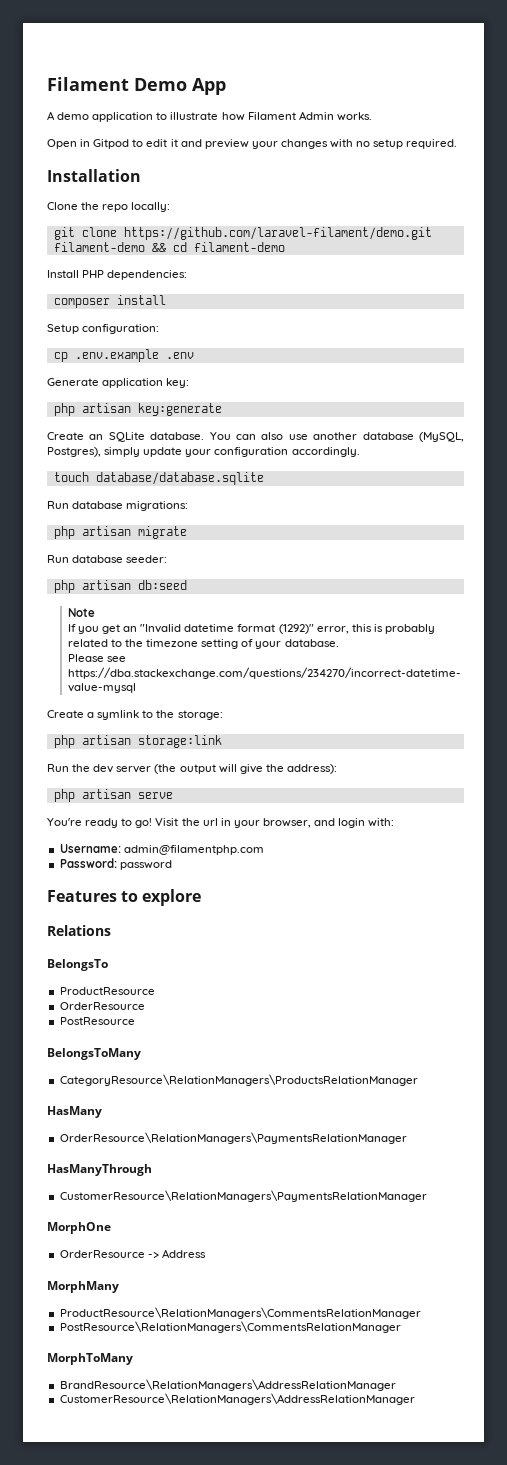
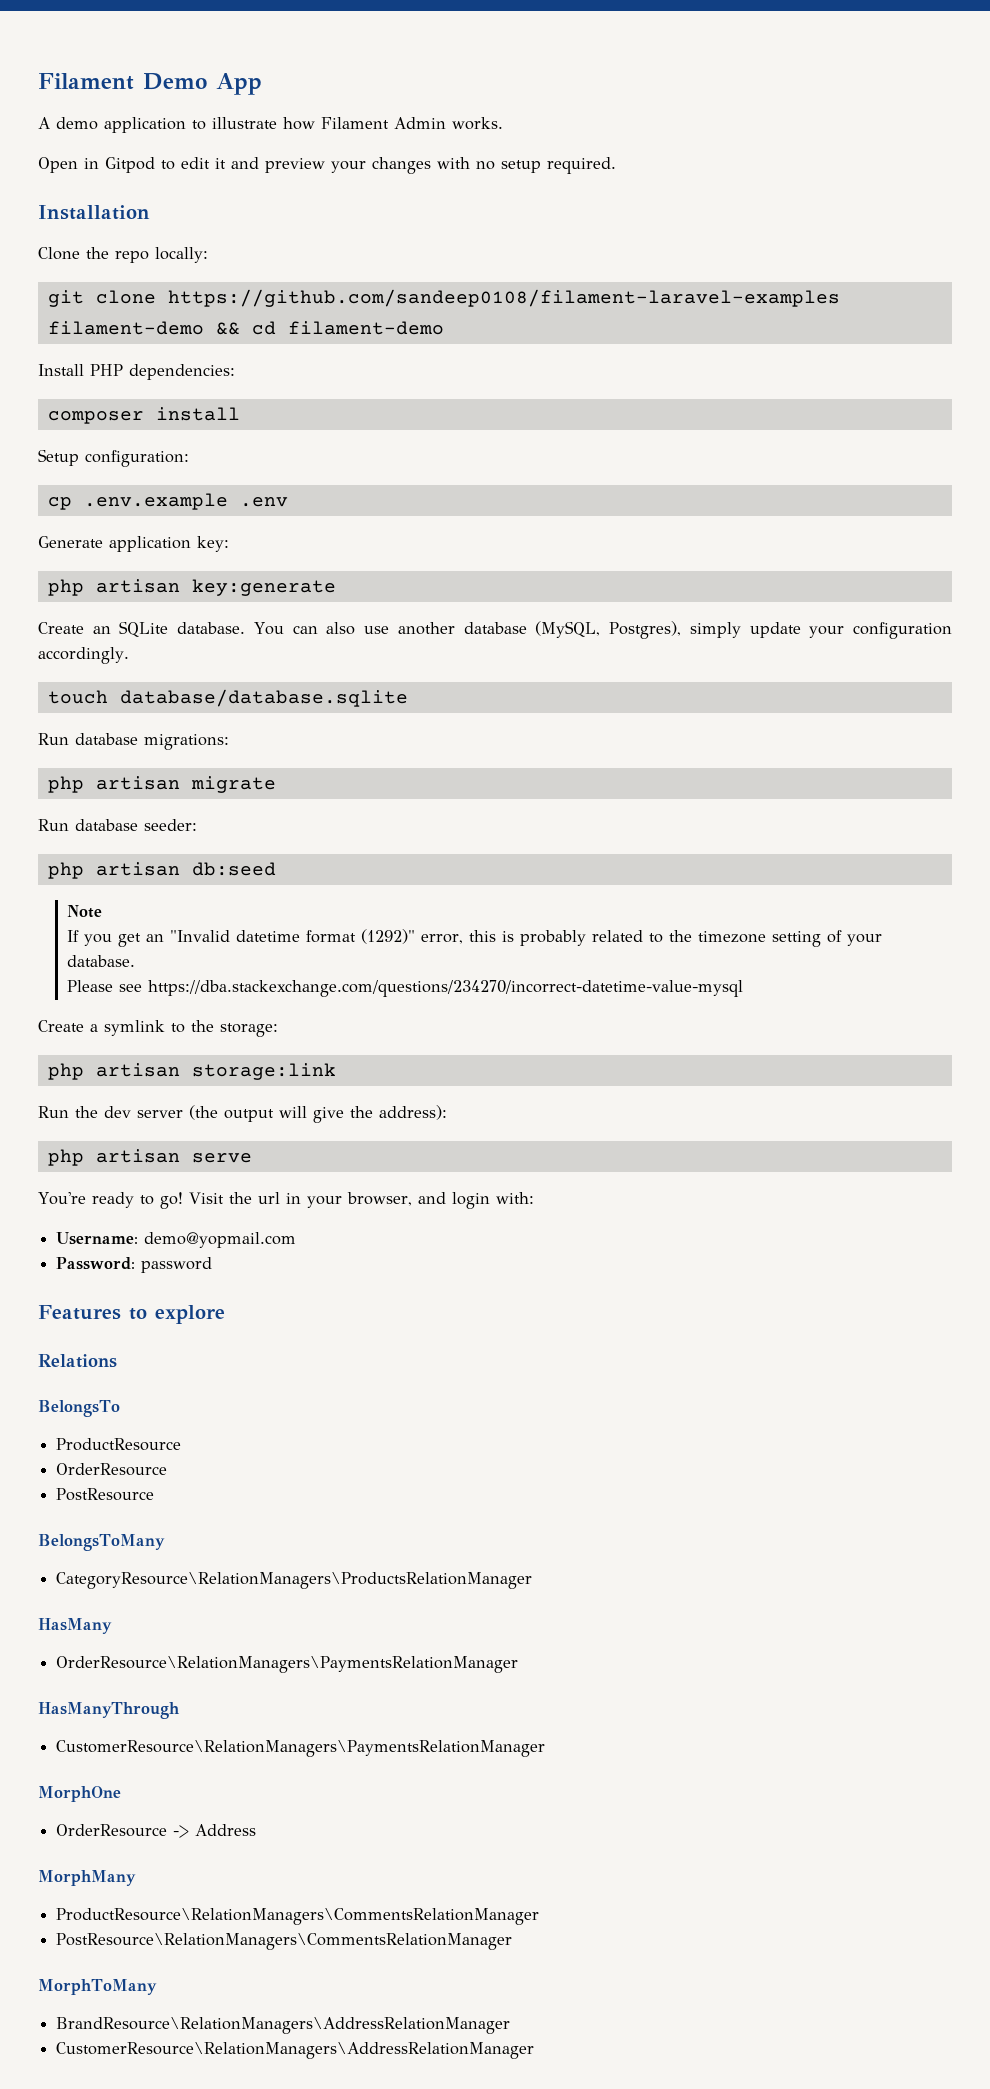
- git clone https://github.com/laravel-filament/demo.git filament-demo && cd filament-demo
+ git clone https://github.com/sandeep0108/filament-laravel-examples filament-demo && cd filament-demo
- Username: admin@filamentphp.com
+ Username: demo@yopmail.com

